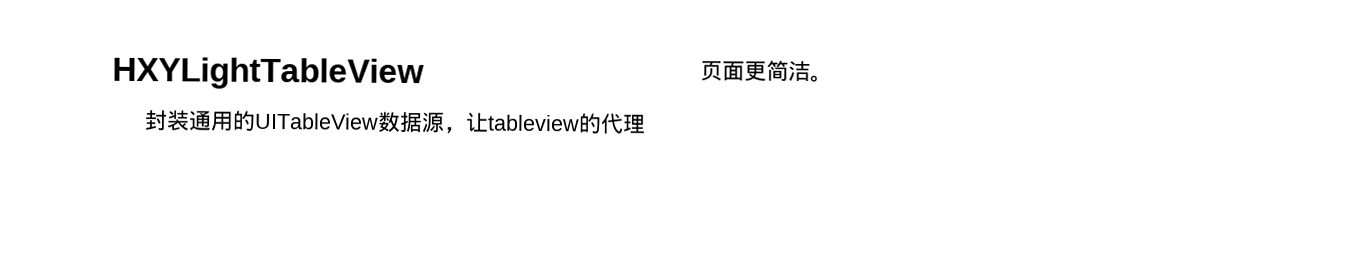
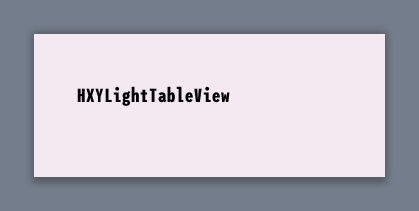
- 封装通用的UITableView数据源，让tableview的代理页面更简洁。

